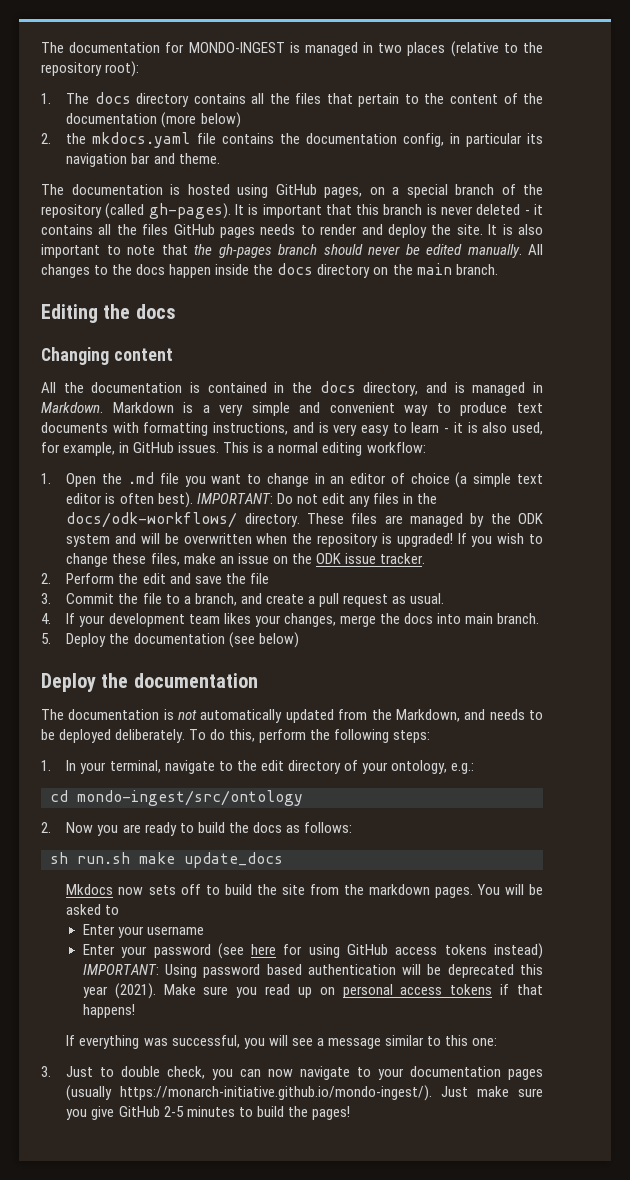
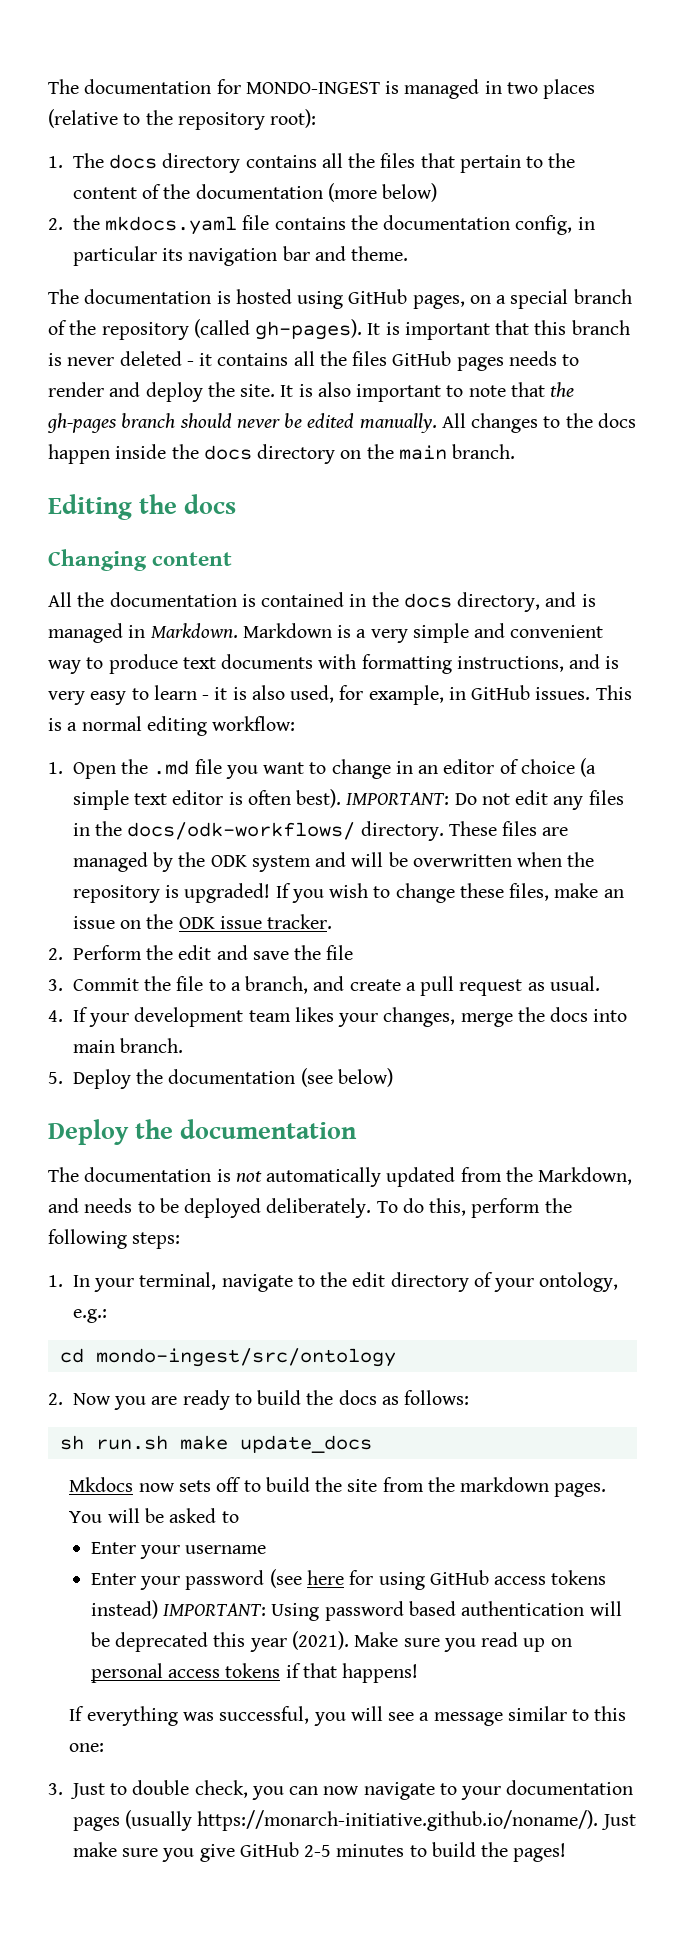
- 3. Just to double check, you can now navigate to your documentation pages (usually https://monarch-initiative.github.io/mondo-ingest/). Just make sure you give GitHub 2-5 minutes to build the pages!
+ 3. Just to double check, you can now navigate to your documentation pages (usually https://monarch-initiative.github.io/noname/). Just make sure you give GitHub 2-5 minutes to build the pages!

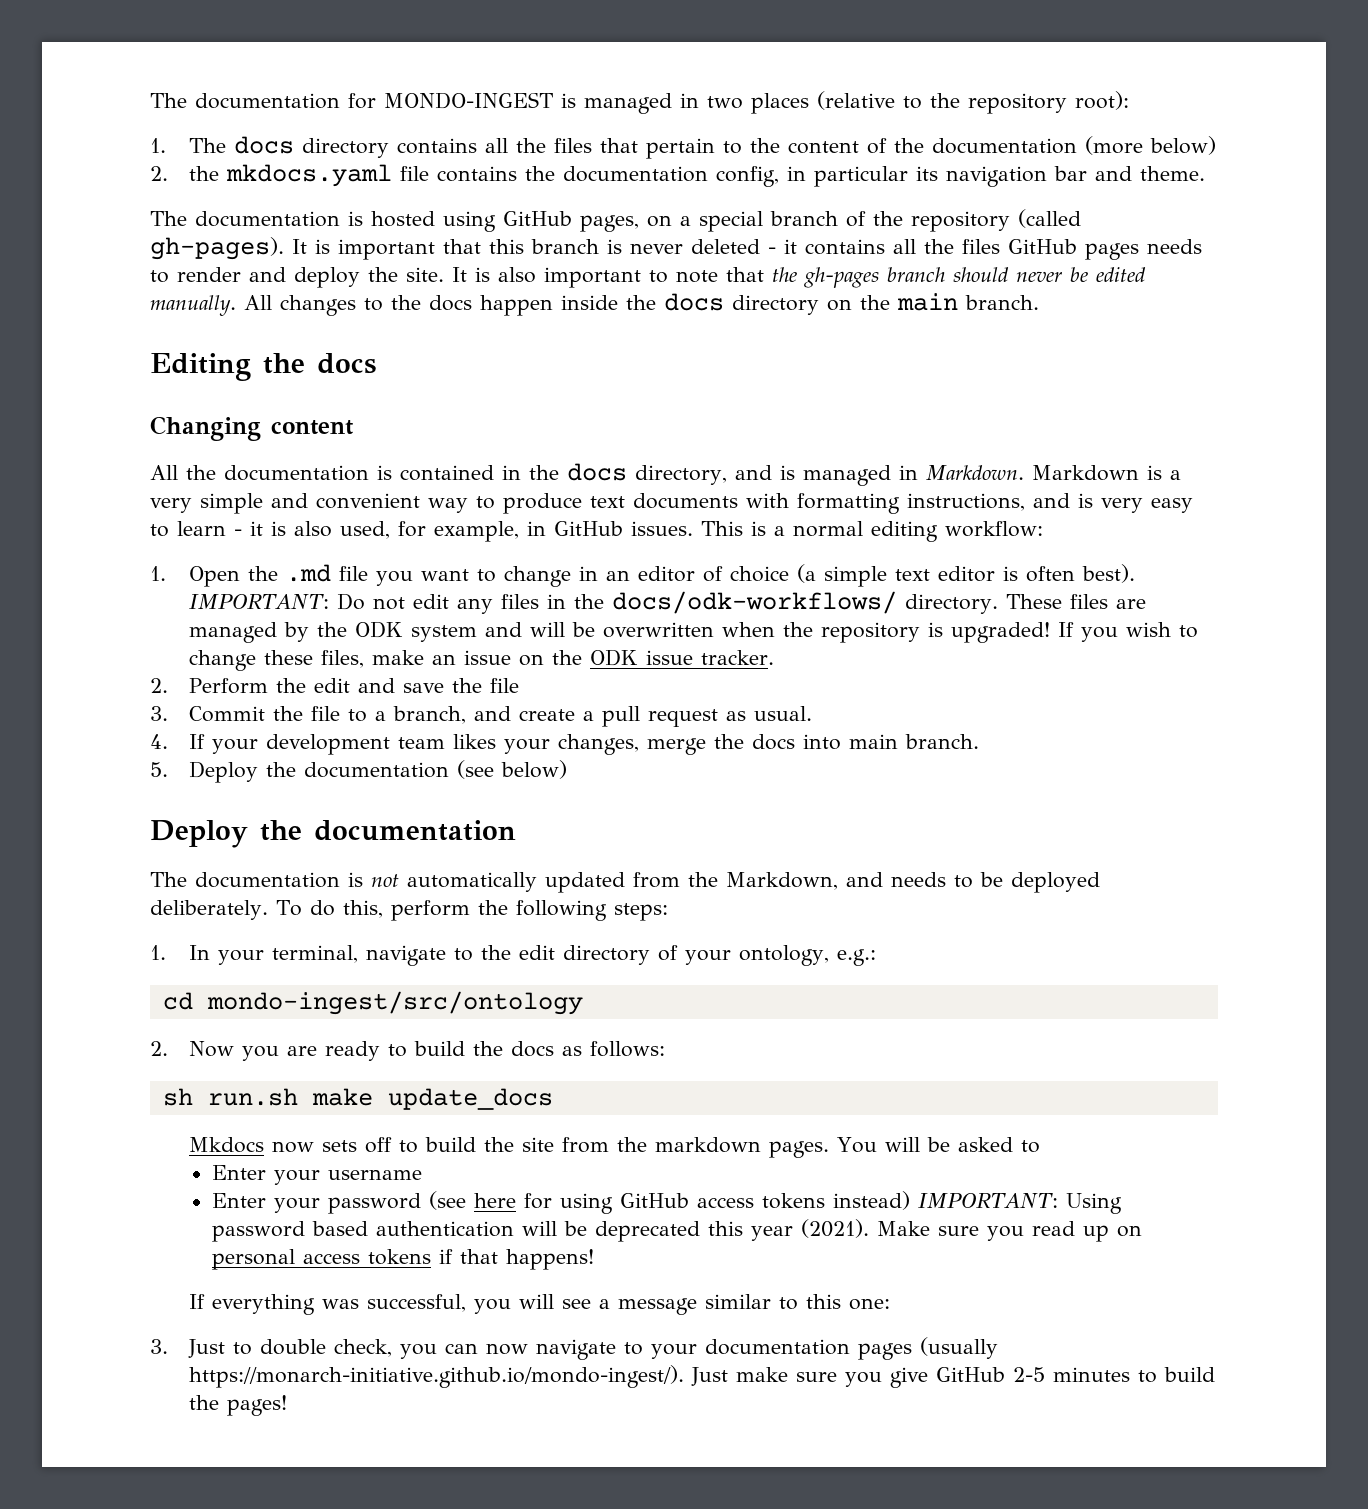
- 3. Just to double check, you can now navigate to your documentation pages (usually https://monarch-initiative.github.io/noname/). Just make sure you give GitHub 2-5 minutes to build the pages!
+ 3. Just to double check, you can now navigate to your documentation pages (usually https://monarch-initiative.github.io/mondo-ingest/). Just make sure you give GitHub 2-5 minutes to build the pages!

